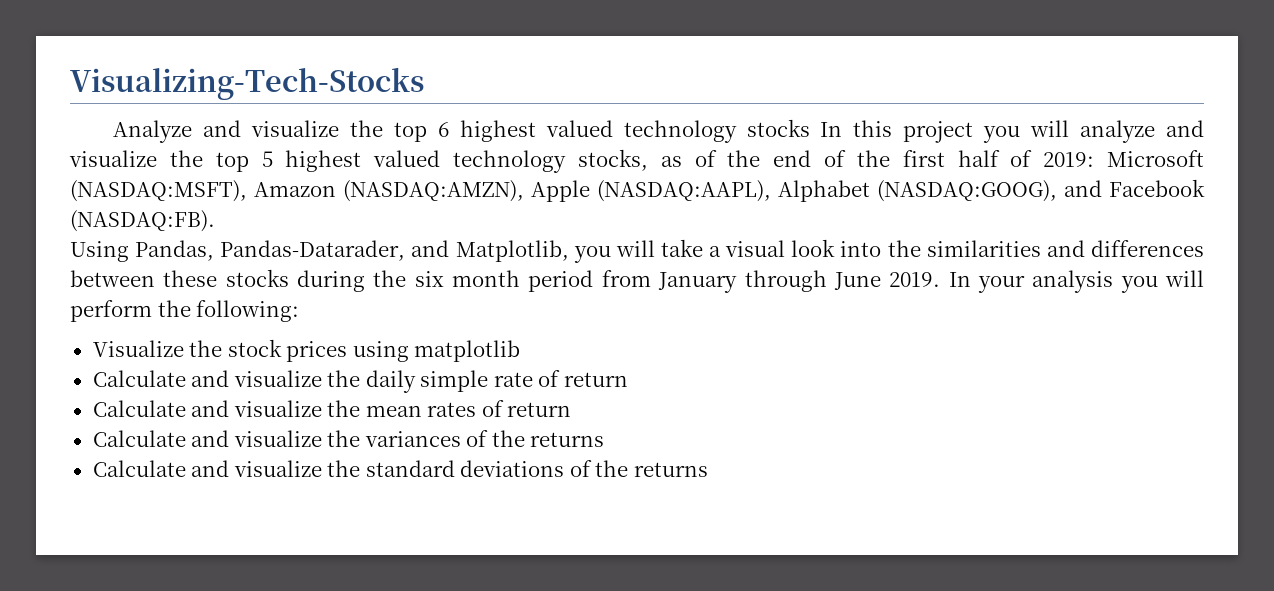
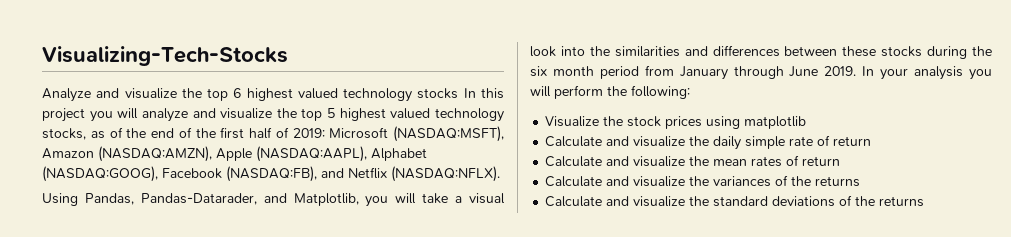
- Analyze and visualize the top 6 highest valued technology stocks In this project you will analyze and visualize the top 5 highest valued technology stocks, as of the end of the first half of 2019: Microsoft (NASDAQ:MSFT), Amazon (NASDAQ:AMZN), Apple (NASDAQ:AAPL), Alphabet (NASDAQ:GOOG), and Facebook (NASDAQ:FB).
+ Analyze and visualize the top 6 highest valued technology stocks In this project you will analyze and visualize the top 5 highest valued technology stocks, as of the end of the first half of 2019: Microsoft (NASDAQ:MSFT), Amazon (NASDAQ:AMZN), Apple (NASDAQ:AAPL), Alphabet (NASDAQ:GOOG), Facebook (NASDAQ:FB), and Netflix (NASDAQ:NFLX).

